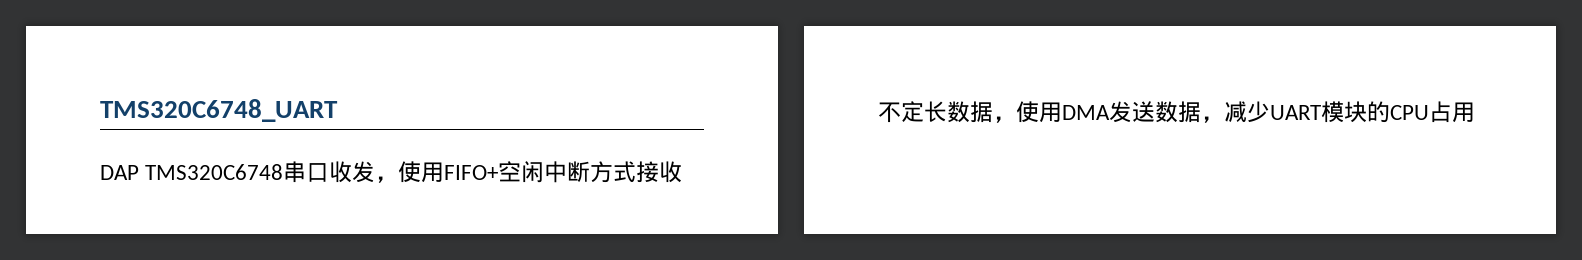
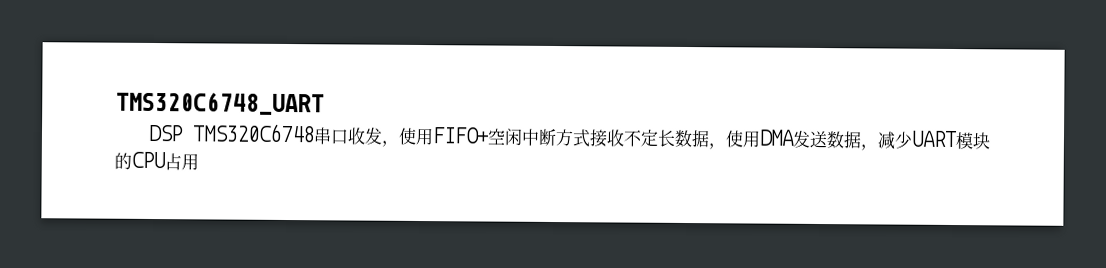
- DAP TMS320C6748串口收发，使用FIFO+空闲中断方式接收不定长数据，使用DMA发送数据，减少UART模块的CPU占用
+ DSP TMS320C6748串口收发，使用FIFO+空闲中断方式接收不定长数据，使用DMA发送数据，减少UART模块的CPU占用

